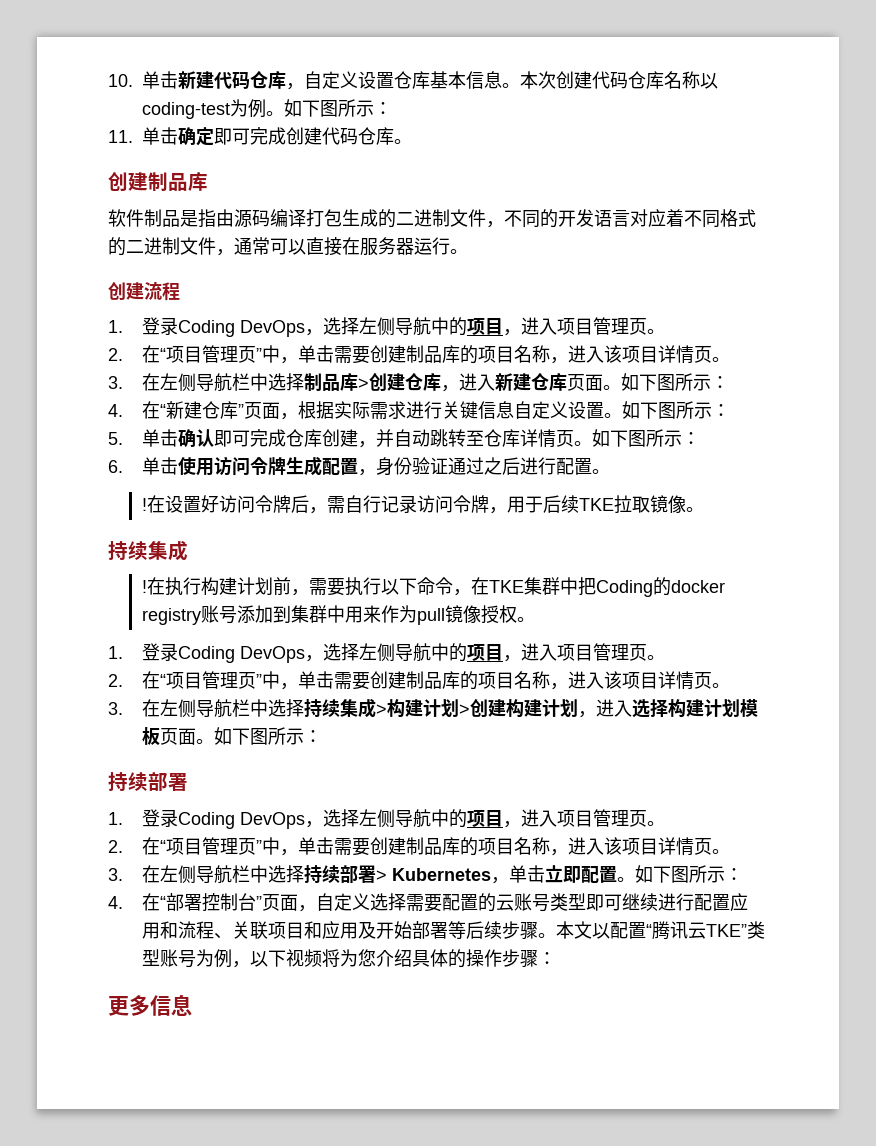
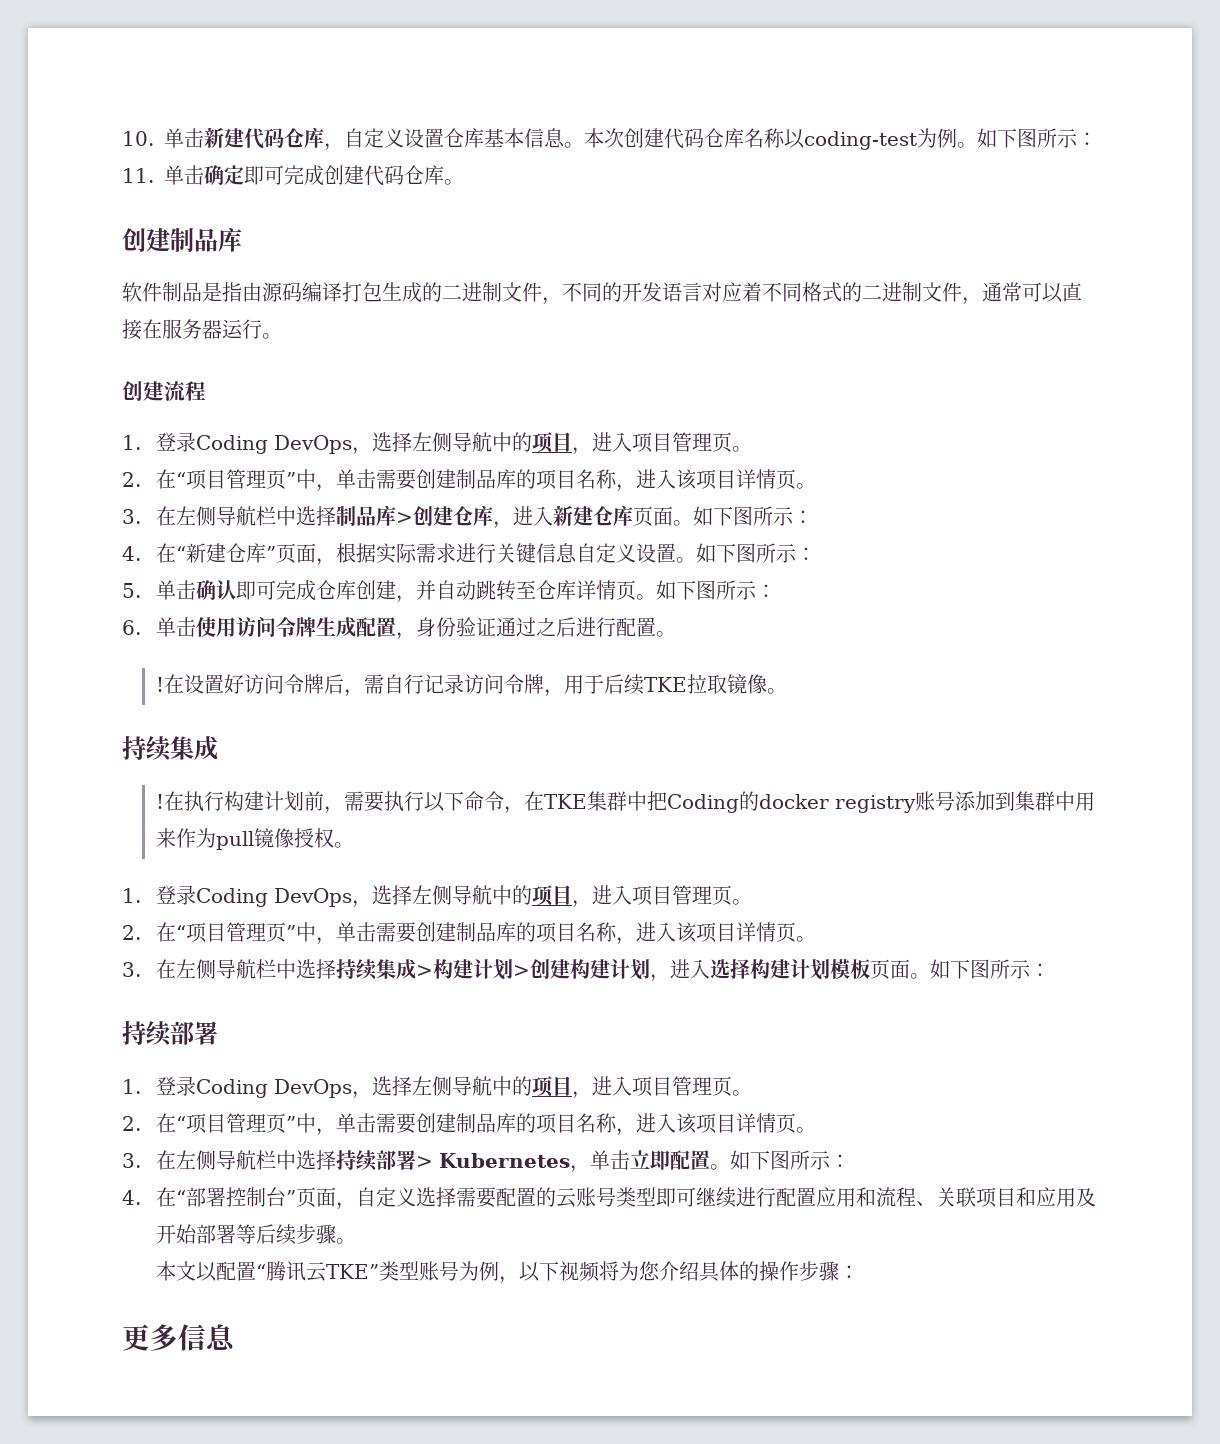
- 4.在“部署控制台”页面，自定义选择需要配置的云账号类型即可继续进行配置应用和流程、关联项目和应用及开始部署等后续步骤。本文以配置“腾讯云TKE”类型账号为例，以下视频将为您介绍具体的操作步骤：
+ 4.在“部署控制台”页面，自定义选择需要配置的云账号类型即可继续进行配置应用和流程、关联项目和应用及开始部署等后续步骤。
+ 本文以配置“腾讯云TKE”类型账号为例，以下视频将为您介绍具体的操作步骤：

